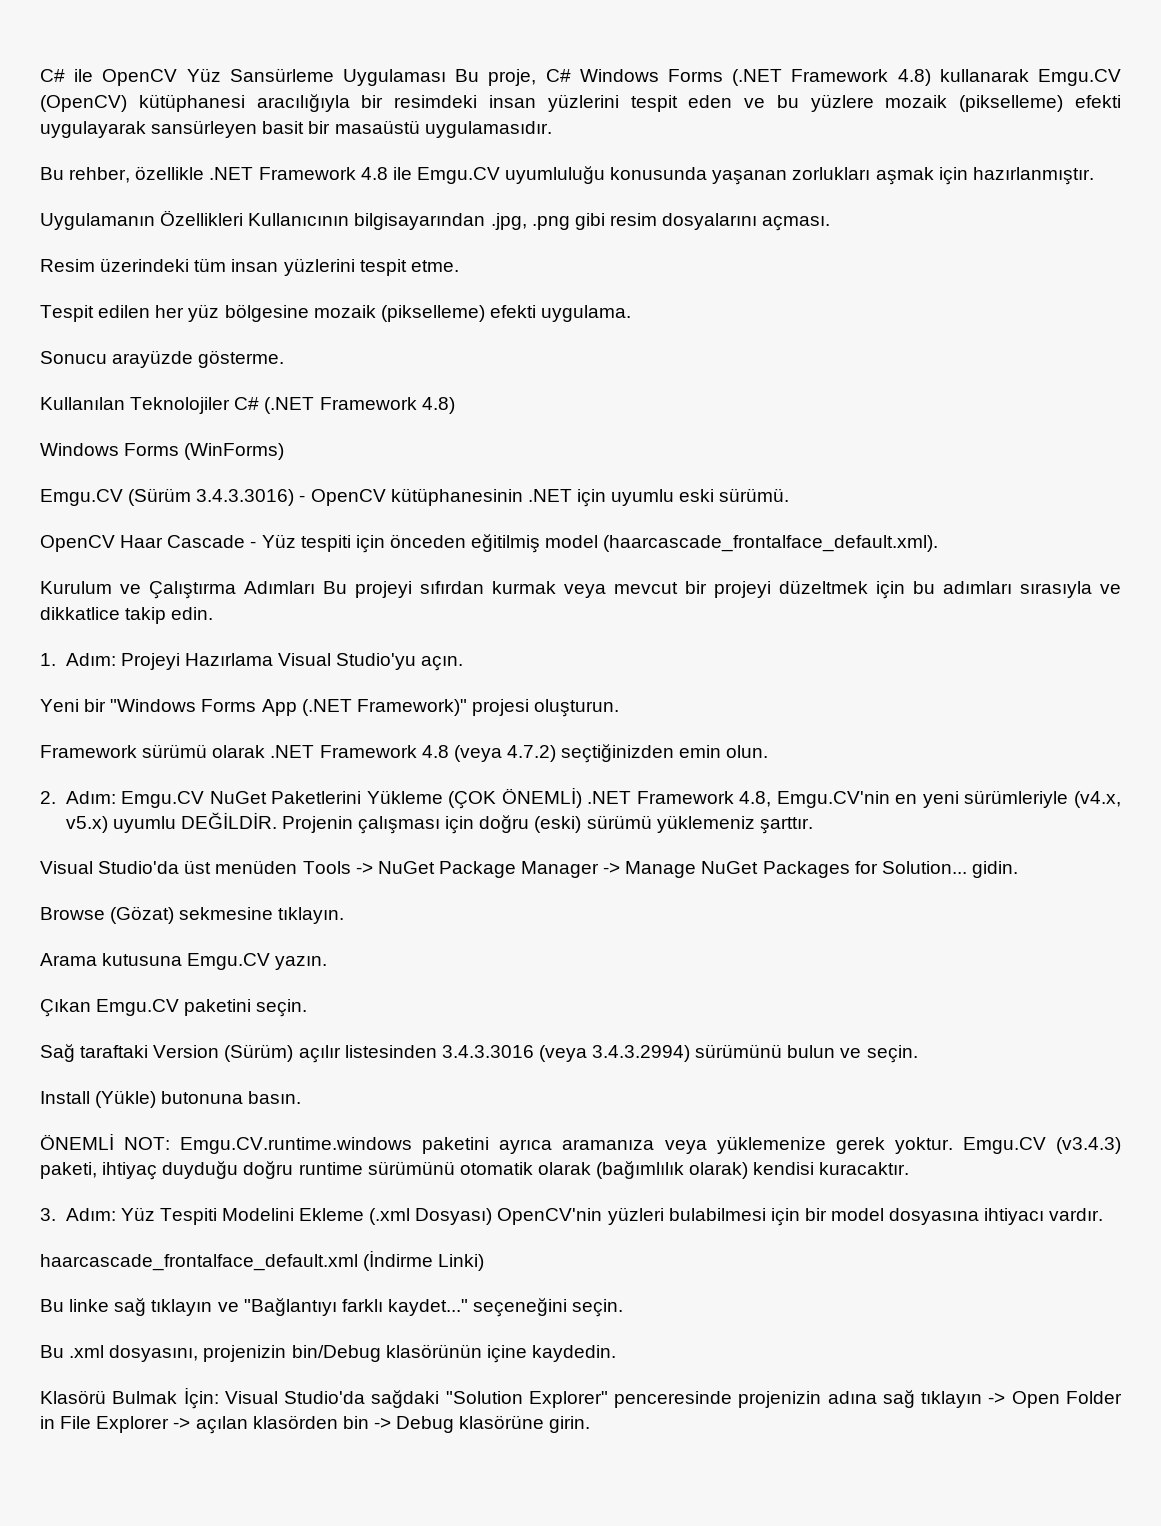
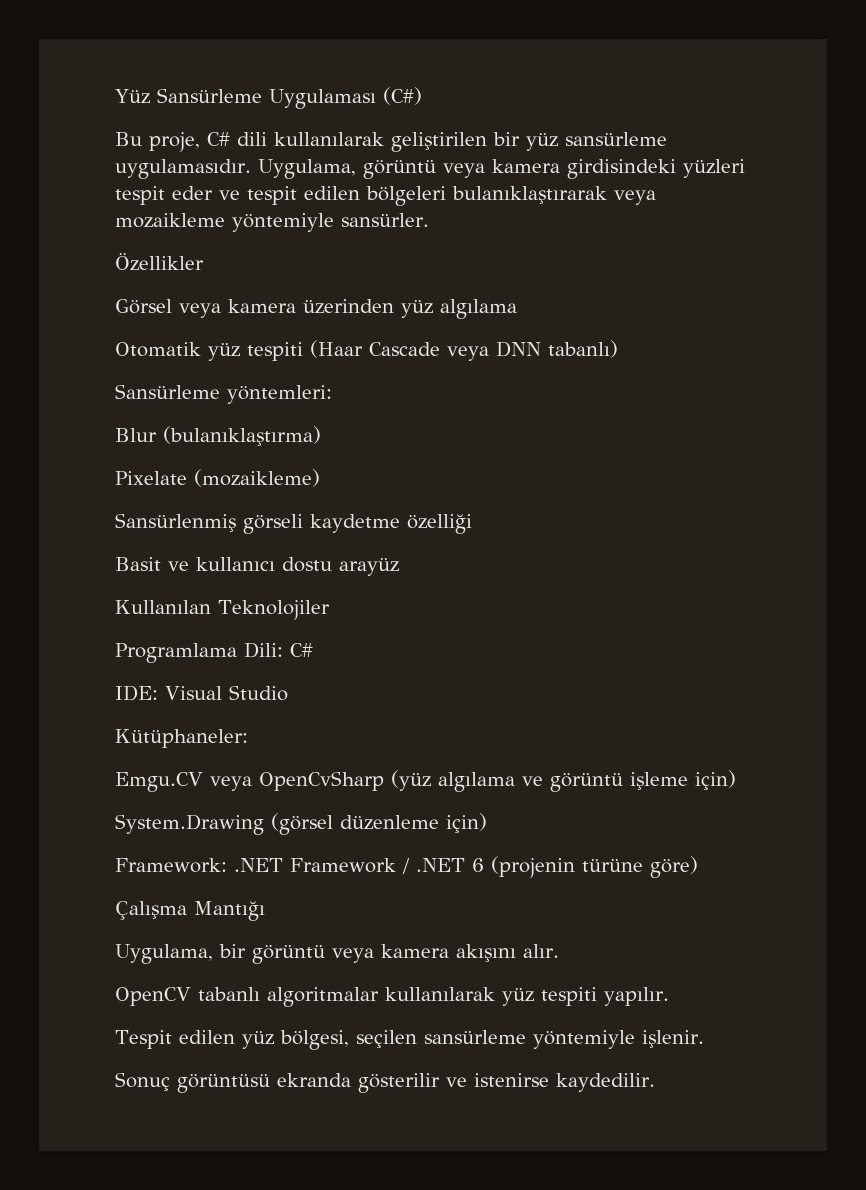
- C# ile OpenCV Yüz Sansürleme Uygulaması Bu proje, C# Windows Forms (.NET Framework 4.8) kullanarak Emgu.CV (OpenCV) kütüphanesi aracılığıyla bir resimdeki insan yüzlerini tespit eden ve bu yüzlere mozaik (pikselleme) efekti uygulayarak sansürleyen basit bir masaüstü uygulamasıdır.
- Bu rehber, özellikle .NET Framework 4.8 ile Emgu.CV uyumluluğu konusunda yaşanan zorlukları aşmak için hazırlanmıştır.
- Uygulamanın Özellikleri Kullanıcının bilgisayarından .jpg, .png gibi resim dosyalarını açması.
- Resim üzerindeki tüm insan yüzlerini tespit etme.
- Tespit edilen her yüz bölgesine mozaik (pikselleme) efekti uygulama.
- Sonucu arayüzde gösterme.
- Kullanılan Teknolojiler C# (.NET Framework 4.8)
- Windows Forms (WinForms)
- Emgu.CV (Sürüm 3.4.3.3016) - OpenCV kütüphanesinin .NET için uyumlu eski sürümü.
- OpenCV Haar Cascade - Yüz tespiti için önceden eğitilmiş model (haarcascade_frontalface_default.xml).
- Kurulum ve Çalıştırma Adımları Bu projeyi sıfırdan kurmak veya mevcut bir projeyi düzeltmek için bu adımları sırasıyla ve dikkatlice takip edin.
- 1. Adım: Projeyi Hazırlama Visual Studio'yu açın.
- Yeni bir "Windows Forms App (.NET Framework)" projesi oluşturun.
- Framework sürümü olarak .NET Framework 4.8 (veya 4.7.2) seçtiğinizden emin olun.
- 2. Adım: Emgu.CV NuGet Paketlerini Yükleme (ÇOK ÖNEMLİ) .NET Framework 4.8, Emgu.CV'nin en yeni sürümleriyle (v4.x, v5.x) uyumlu DEĞİLDİR. Projenin çalışması için doğru (eski) sürümü yüklemeniz şarttır.
- Visual Studio'da üst menüden Tools -> NuGet Package Manager -> Manage NuGet Packages for Solution... gidin.
- Browse (Gözat) sekmesine tıklayın.
- Arama kutusuna Emgu.CV yazın.
- Çıkan Emgu.CV paketini seçin.
- Sağ taraftaki Version (Sürüm) açılır listesinden 3.4.3.3016 (veya 3.4.3.2994) sürümünü bulun ve seçin.
- Install (Yükle) butonuna basın.
- ÖNEMLİ NOT: Emgu.CV.runtime.windows paketini ayrıca aramanıza veya yüklemenize gerek yoktur. Emgu.CV (v3.4.3) paketi, ihtiyaç duyduğu doğru runtime sürümünü otomatik olarak (bağımlılık olarak) kendisi kuracaktır.
- 3. Adım: Yüz Tespiti Modelini Ekleme (.xml Dosyası) OpenCV'nin yüzleri bulabilmesi için bir model dosyasına ihtiyacı vardır.
- haarcascade_frontalface_default.xml (İndirme Linki)
- Bu linke sağ tıklayın ve "Bağlantıyı farklı kaydet..." seçeneğini seçin.
- Bu .xml dosyasını, projenizin bin/Debug klasörünün içine kaydedin.
- Klasörü Bulmak İçin: Visual Studio'da sağdaki "Solution Explorer" penceresinde projenizin adına sağ tıklayın -> Open Folder in File Explorer -> açılan klasörden bin -> Debug klasörüne girin.
+ Yüz Sansürleme Uygulaması (C#)
+ Bu proje, C# dili kullanılarak geliştirilen bir yüz sansürleme uygulamasıdır. Uygulama, görüntü veya kamera girdisindeki yüzleri tespit eder ve tespit edilen bölgeleri bulanıklaştırarak veya mozaikleme yöntemiyle sansürler.
+ Özellikler
+ Görsel veya kamera üzerinden yüz algılama
+ Otomatik yüz tespiti (Haar Cascade veya DNN tabanlı)
+ Sansürleme yöntemleri:
+ Blur (bulanıklaştırma)
+ Pixelate (mozaikleme)
+ Sansürlenmiş görseli kaydetme özelliği
+ Basit ve kullanıcı dostu arayüz
+ Kullanılan Teknolojiler
+ Programlama Dili: C#
+ IDE: Visual Studio
+ Kütüphaneler:
+ Emgu.CV veya OpenCvSharp (yüz algılama ve görüntü işleme için)
+ System.Drawing (görsel düzenleme için)
+ Framework: .NET Framework / .NET 6 (projenin türüne göre)
+ Çalışma Mantığı
+ Uygulama, bir görüntü veya kamera akışını alır.
+ OpenCV tabanlı algoritmalar kullanılarak yüz tespiti yapılır.
+ Tespit edilen yüz bölgesi, seçilen sansürleme yöntemiyle işlenir.
+ Sonuç görüntüsü ekranda gösterilir ve istenirse kaydedilir.

